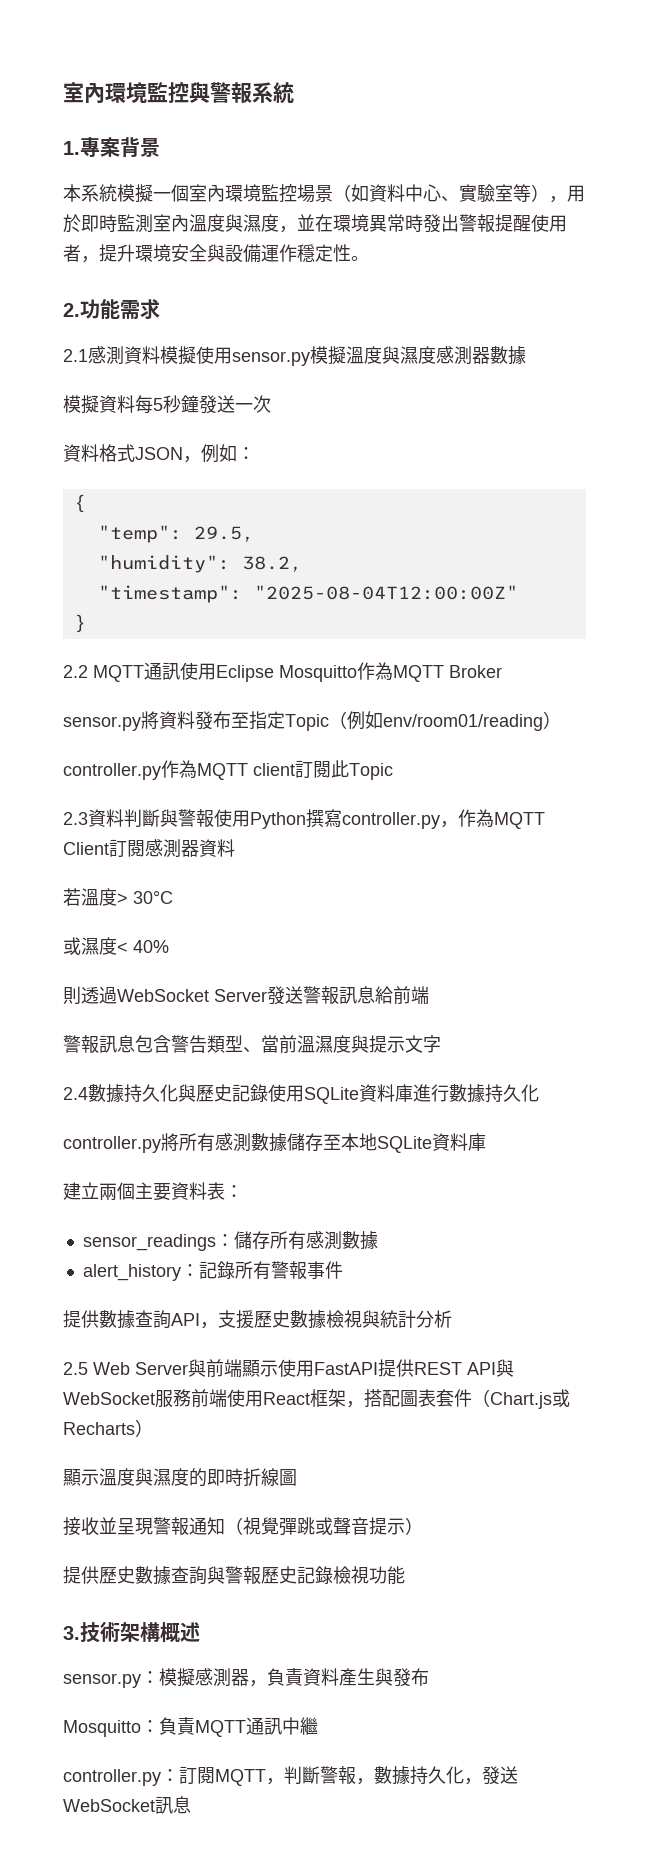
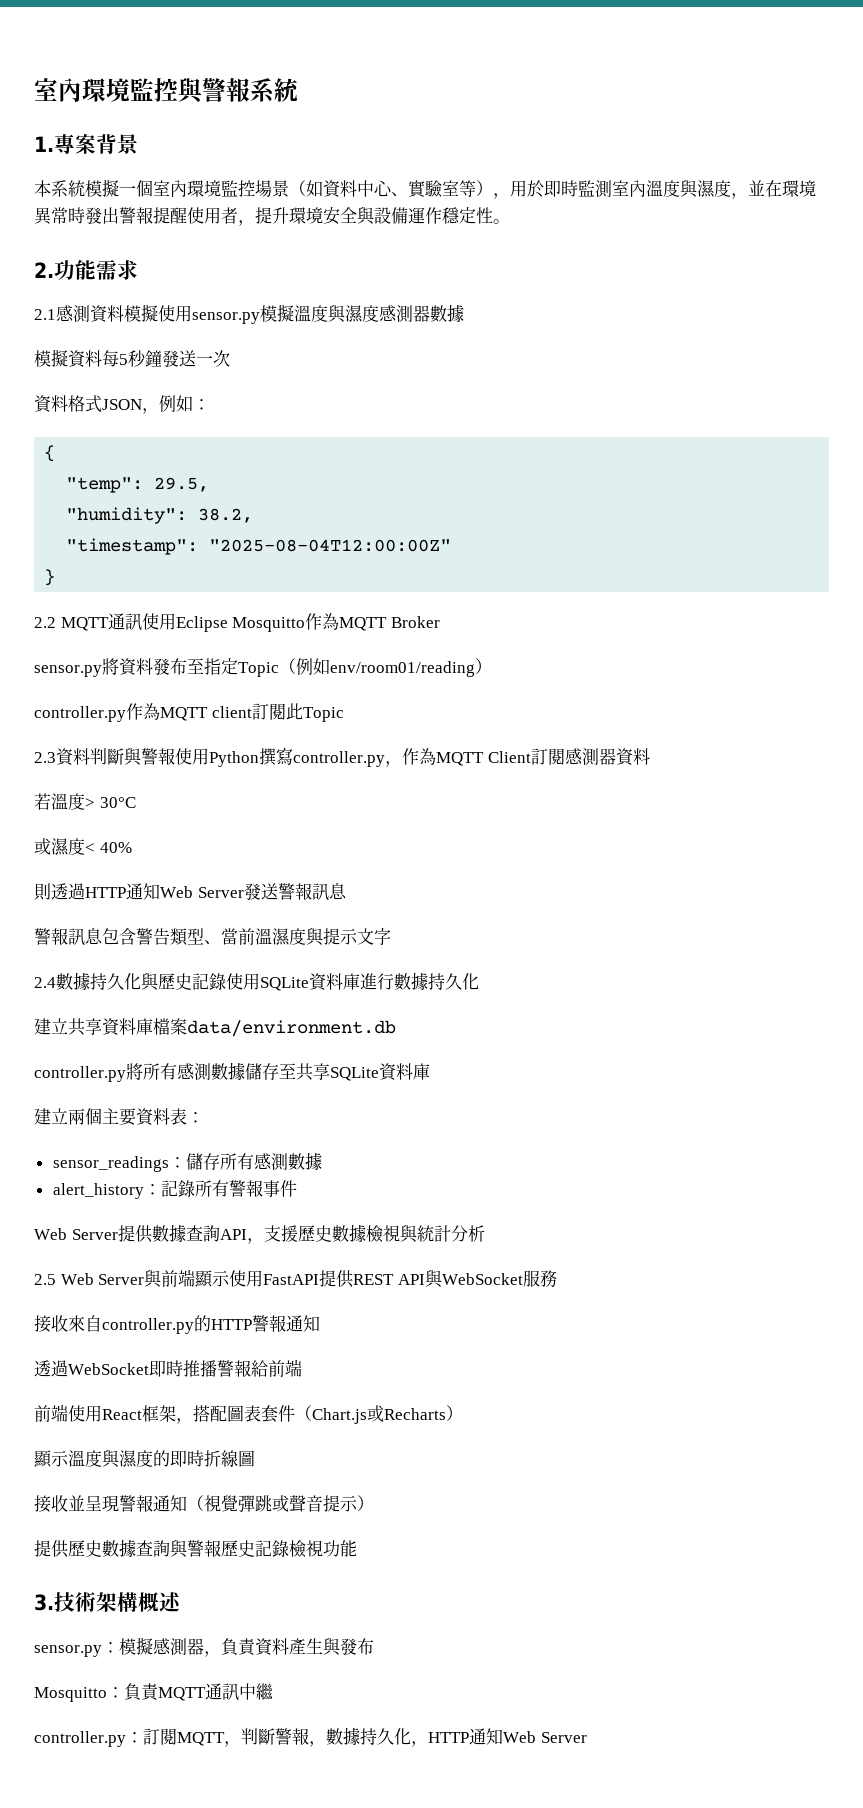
- 則透過WebSocket Server發送警報訊息給前端
+ 則透過HTTP通知Web Server發送警報訊息
+ 建立共享資料庫檔案data/environment.db
- controller.py將所有感測數據儲存至本地SQLite資料庫
+ controller.py將所有感測數據儲存至共享SQLite資料庫
- 提供數據查詢API，支援歷史數據檢視與統計分析
+ Web Server提供數據查詢API，支援歷史數據檢視與統計分析
- 2.5 Web Server與前端顯示使用FastAPI提供REST API與WebSocket服務前端使用React框架，搭配圖表套件（Chart.js或Recharts）
+ 2.5 Web Server與前端顯示使用FastAPI提供REST API與WebSocket服務
+ 接收來自controller.py的HTTP警報通知
+ 透過WebSocket即時推播警報給前端
+ 前端使用React框架，搭配圖表套件（Chart.js或Recharts）
- controller.py：訂閱MQTT，判斷警報，數據持久化，發送WebSocket訊息
+ controller.py：訂閱MQTT，判斷警報，數據持久化，HTTP通知Web Server

